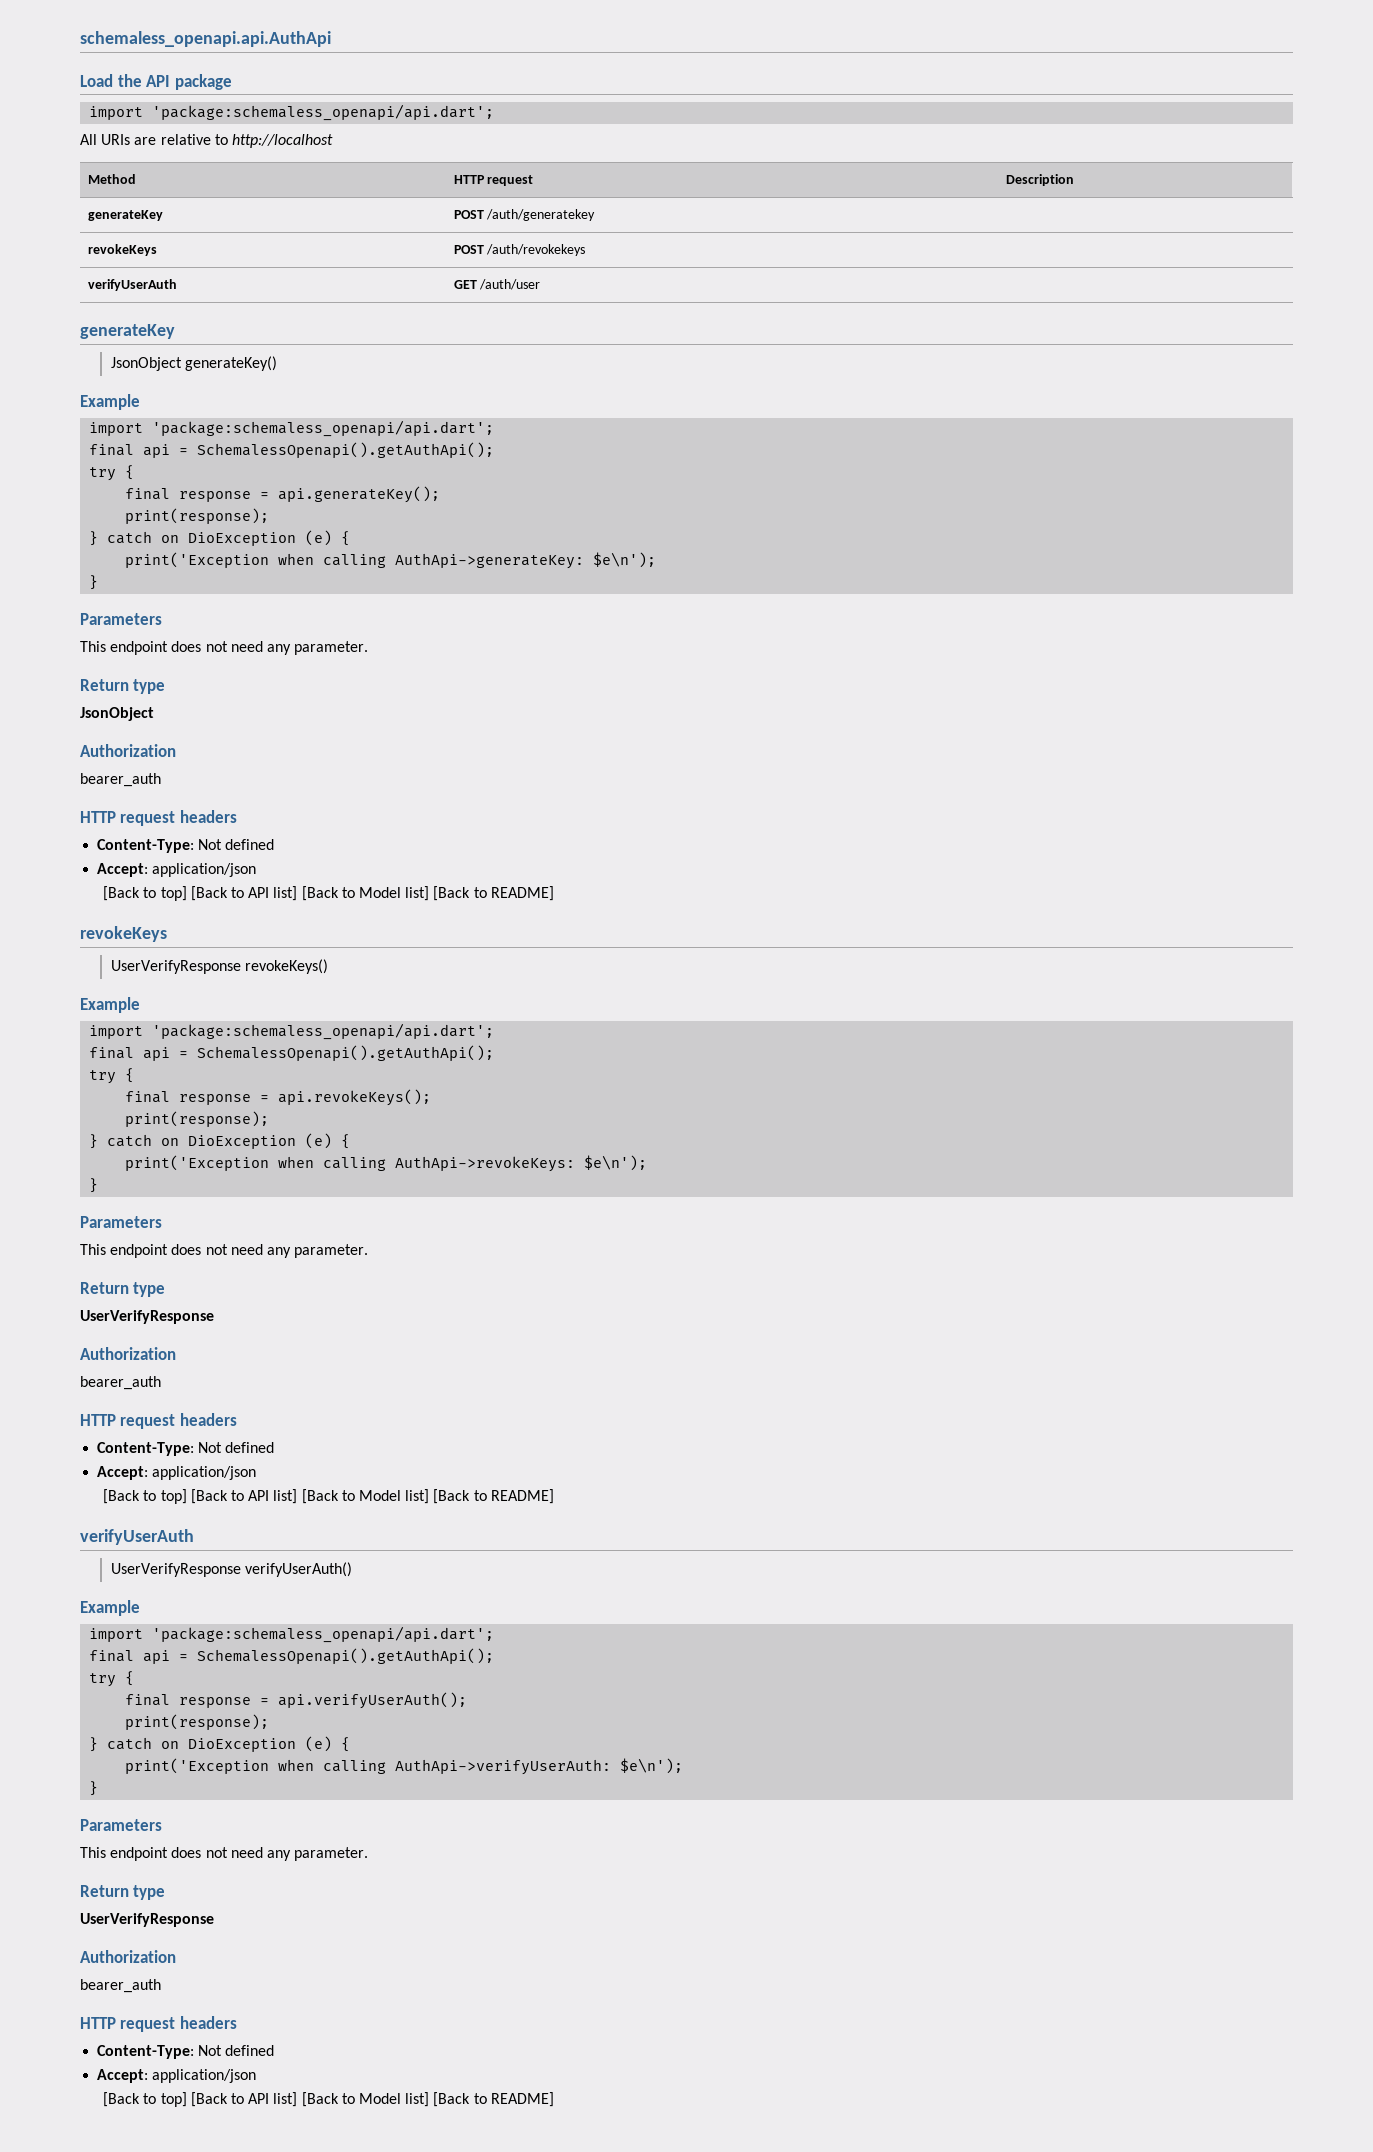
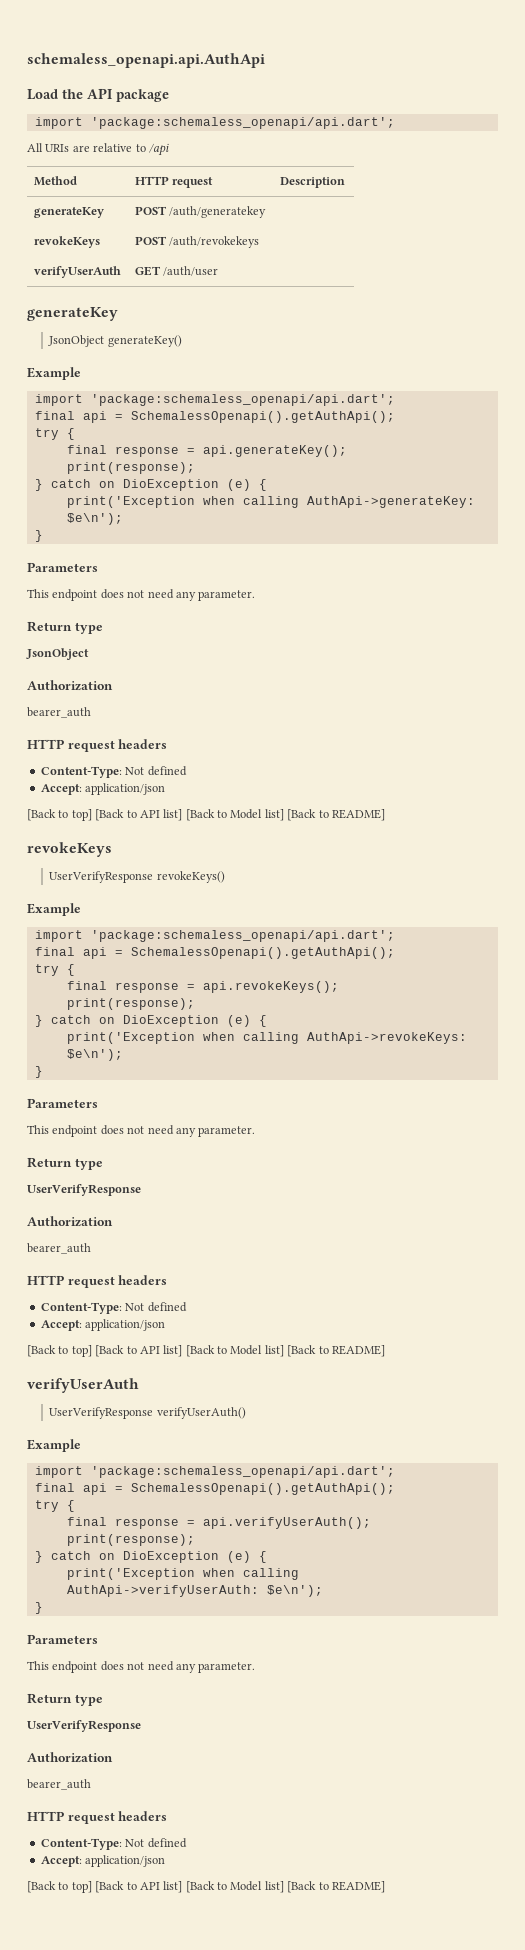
- All URIs are relative to http://localhost
+ All URIs are relative to /api

